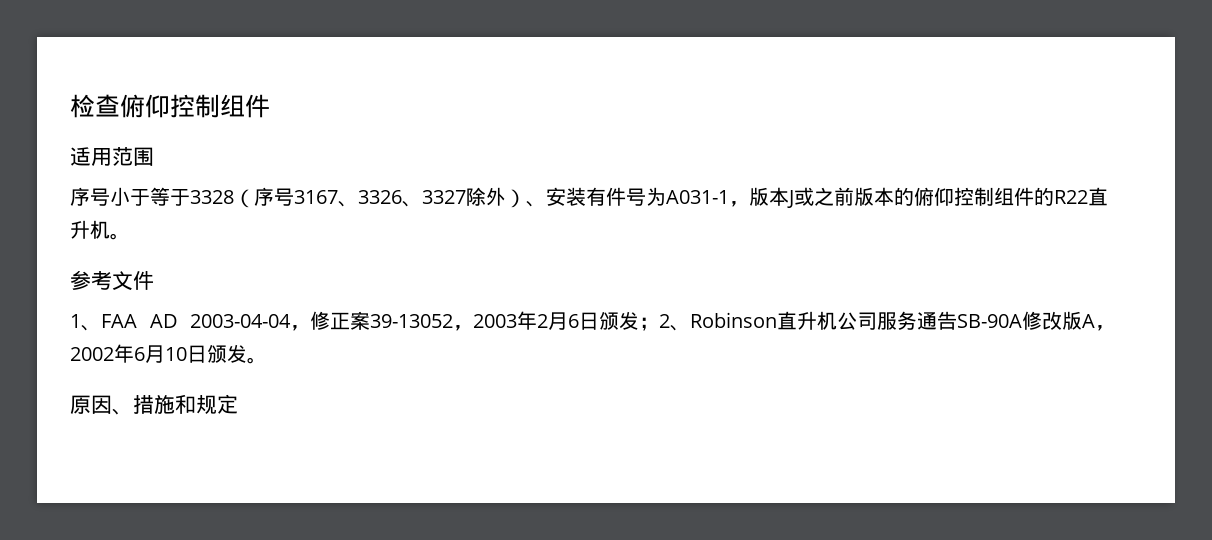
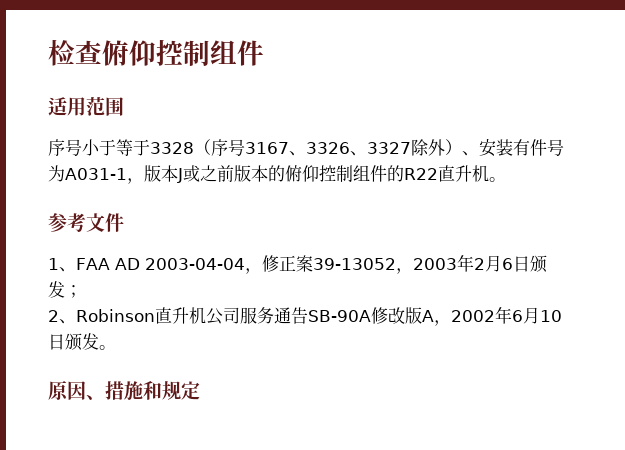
- 1、FAA AD 2003-04-04，修正案39-13052，2003年2月6日颁发；2、Robinson直升机公司服务通告SB-90A修改版A，2002年6月10日颁发。
+ 1、FAA AD 2003-04-04，修正案39-13052，2003年2月6日颁发；
+ 2、Robinson直升机公司服务通告SB-90A修改版A，2002年6月10日颁发。

